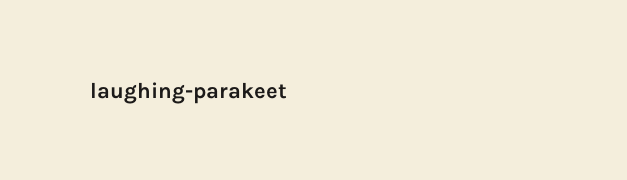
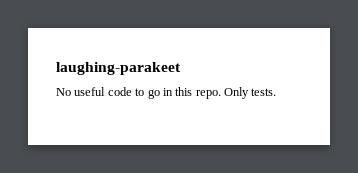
+ No useful code to go in this repo. Only tests.

